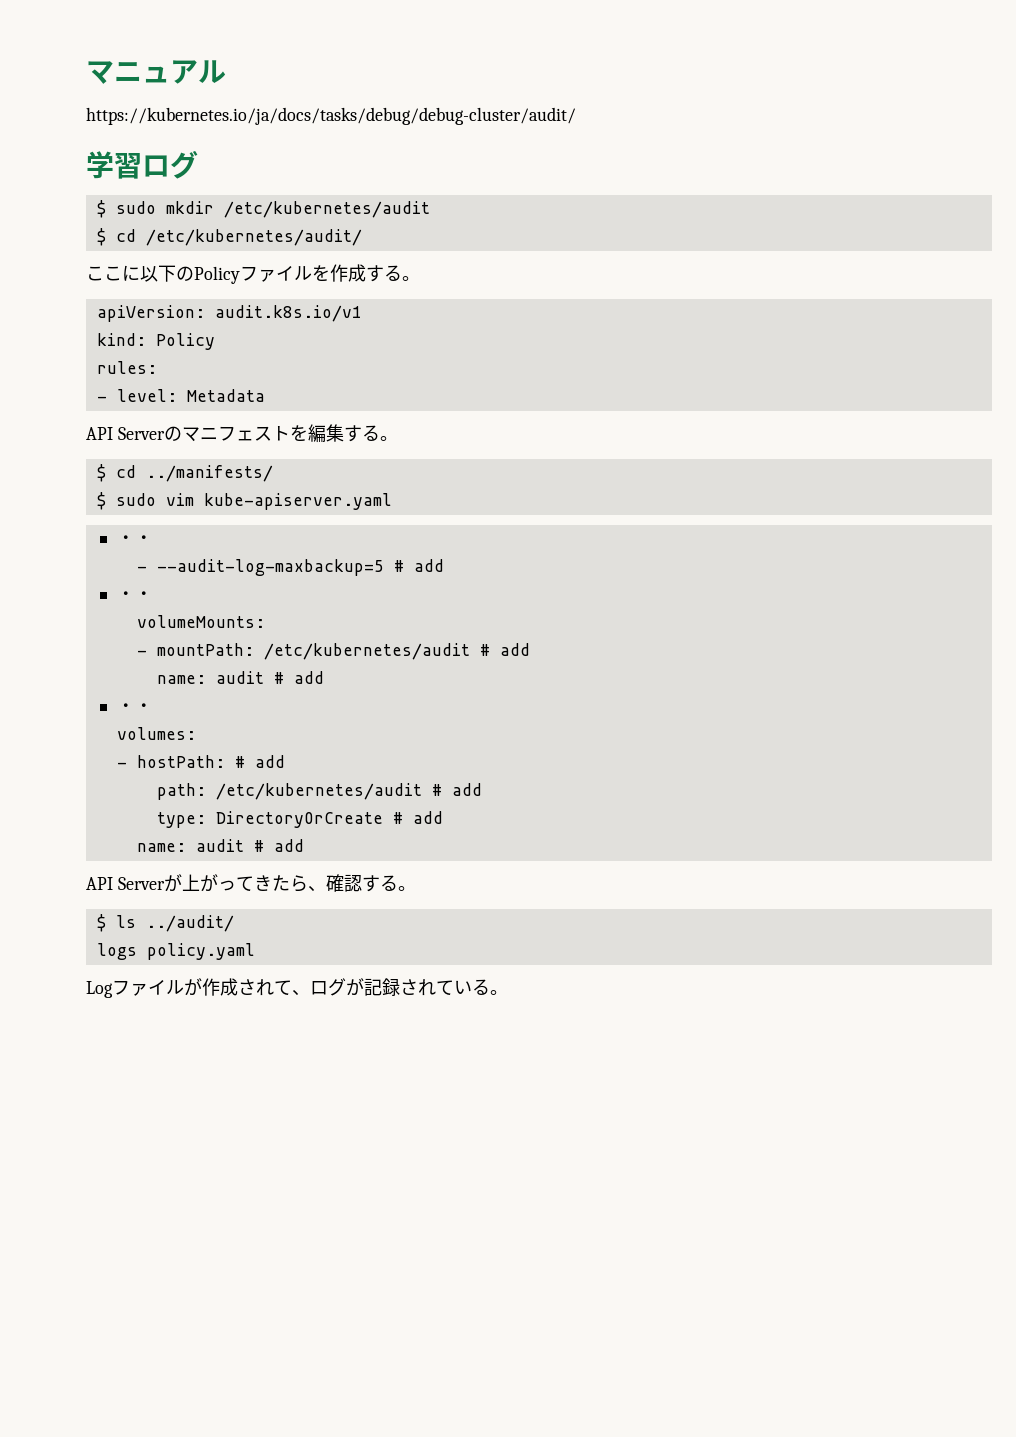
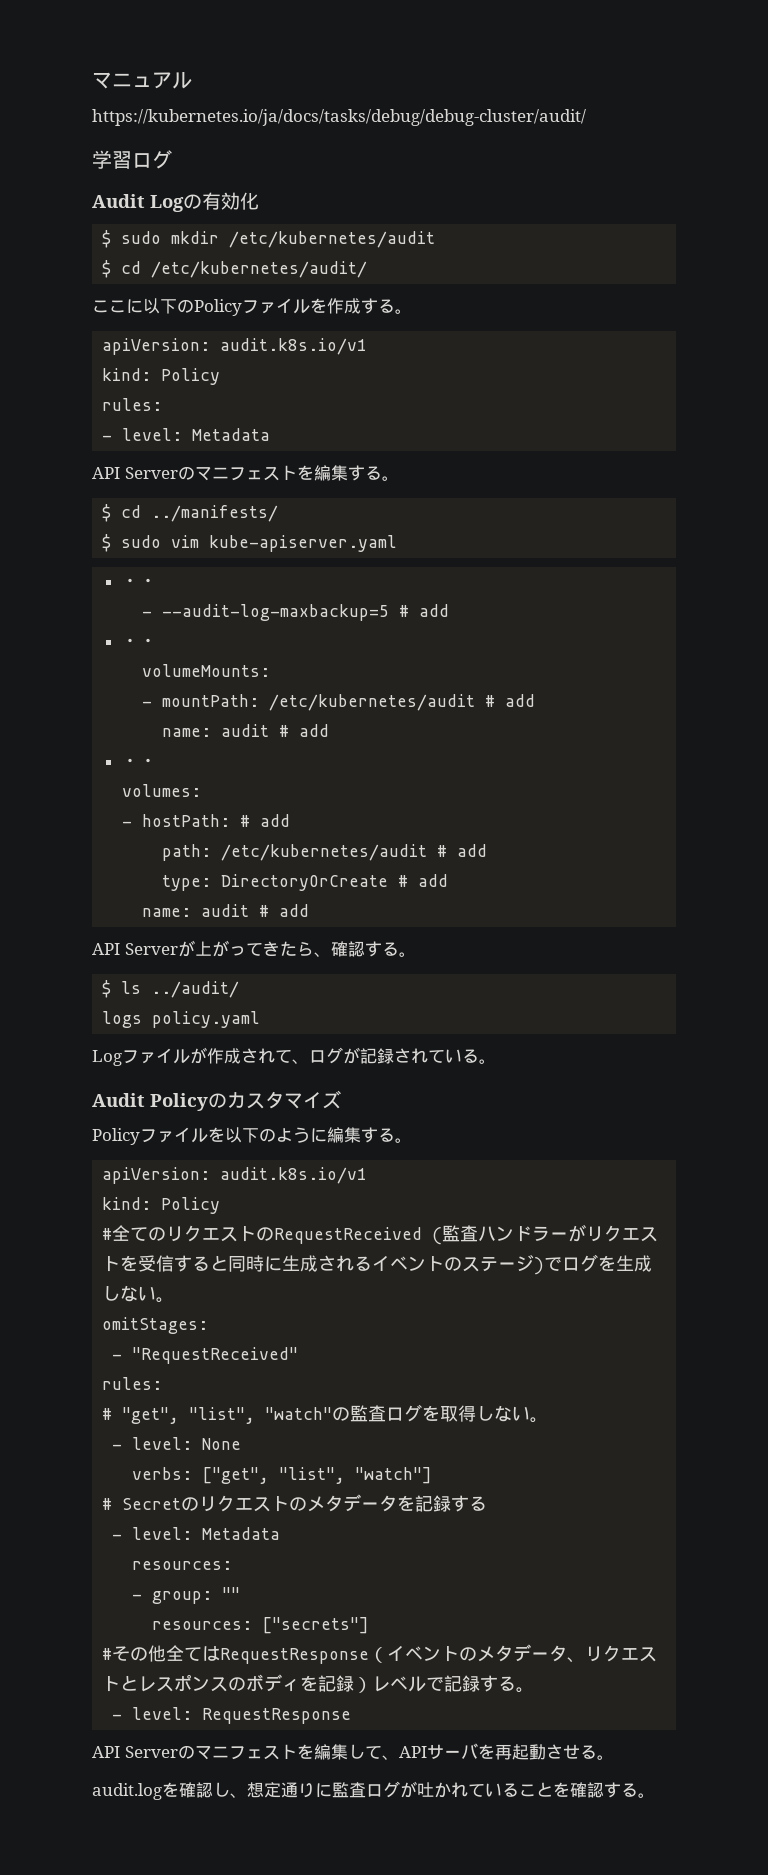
+ Audit Logの有効化
+ Audit Policyのカスタマイズ
+ Policyファイルを以下のように編集する。
+ apiVersion: audit.k8s.io/v1
+ kind: Policy
+ #全てのリクエストのRequestReceived (監査ハンドラーがリクエストを受信すると同時に生成されるイベントのステージ)でログを生成しない。
+ omitStages:
+ - "RequestReceived"
+ rules:
+ # "get", "list", "watch"の監査ログを取得しない。
+ - level: None
+ verbs: ["get", "list", "watch"]
+ # Secretのリクエストのメタデータを記録する
+ - level: Metadata
+ resources:
+ - group: ""
+ resources: ["secrets"]
+ #その他全てはRequestResponse（イベントのメタデータ、リクエストとレスポンスのボディを記録）レベルで記録する。
+ - level: RequestResponse
+ API Serverのマニフェストを編集して、APIサーバを再起動させる。
+ audit.logを確認し、想定通りに監査ログが吐かれていることを確認する。

